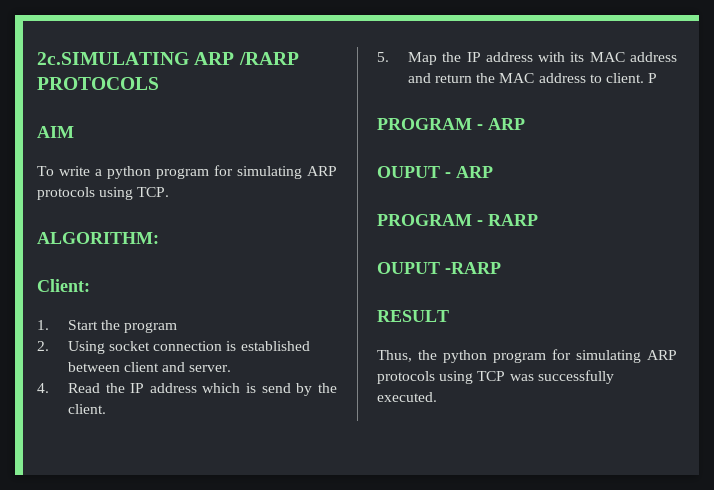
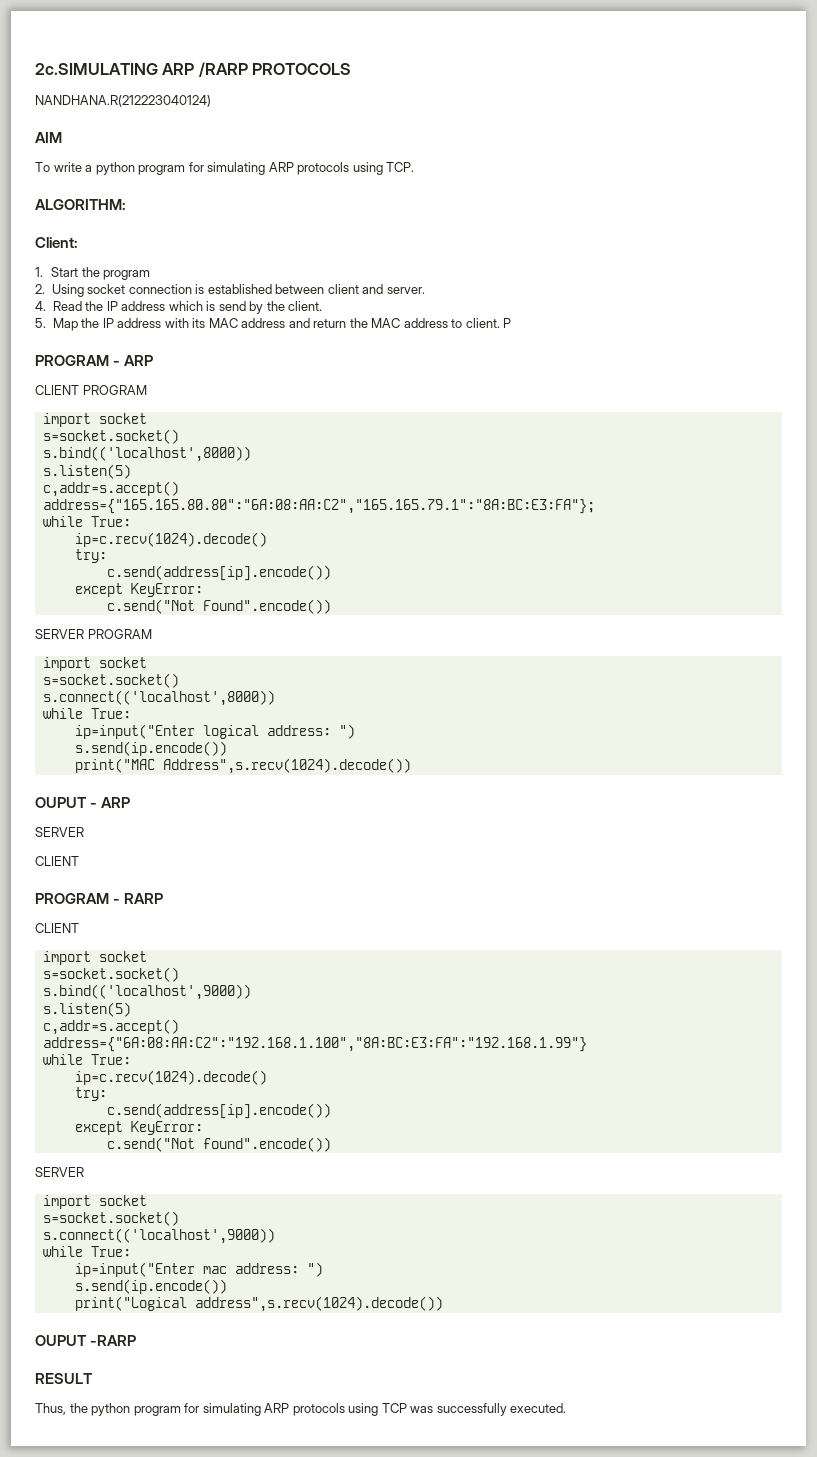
+ NANDHANA.R(212223040124)
+ CLIENT PROGRAM
+ import socket
+ s=socket.socket()
+ s.bind(('localhost',8000))
+ s.listen(5)
+ c,addr=s.accept()
+ address={"165.165.80.80":"6A:08:AA:C2","165.165.79.1":"8A:BC:E3:FA"};
+ while True:
+ ip=c.recv(1024).decode()
+ try:
+ c.send(address[ip].encode())
+ except KeyError:
+ c.send("Not Found".encode())
+ SERVER PROGRAM
+ import socket
+ s=socket.socket()
+ s.connect(('localhost',8000))
+ while True:
+ ip=input("Enter logical address: ")
+ s.send(ip.encode())
+ print("MAC Address",s.recv(1024).decode())
  OUPUT - ARP
+ SERVER
+ CLIENT
  PROGRAM - RARP
+ CLIENT
+ import socket
+ s=socket.socket()
+ s.bind(('localhost',9000))
+ s.listen(5)
+ c,addr=s.accept()
+ address={"6A:08:AA:C2":"192.168.1.100","8A:BC:E3:FA":"192.168.1.99"}
+ while True:
+ ip=c.recv(1024).decode()
+ try:
+ c.send(address[ip].encode())
+ except KeyError:
+ c.send("Not found".encode())
+ SERVER
+ import socket
+ s=socket.socket()
+ s.connect(('localhost',9000))
+ while True:
+ ip=input("Enter mac address: ")
+ s.send(ip.encode())
+ print("Logical address",s.recv(1024).decode())

